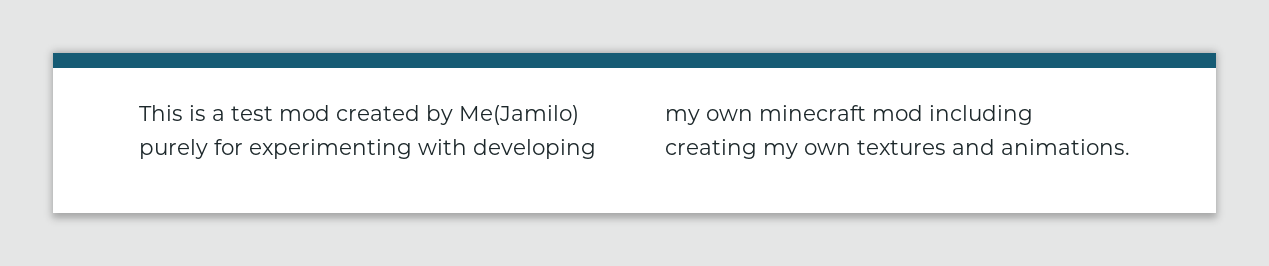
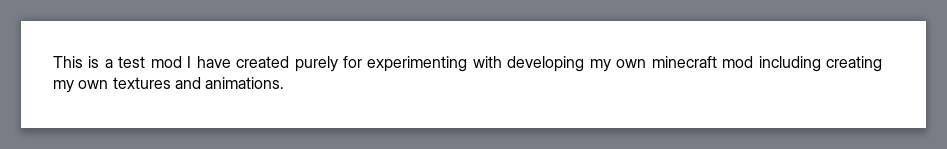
- This is a test mod created by Me(Jamilo) purely for experimenting with developing my own minecraft mod including creating my own textures and animations.
+ This is a test mod I have created purely for experimenting with developing my own minecraft mod including creating my own textures and animations.

